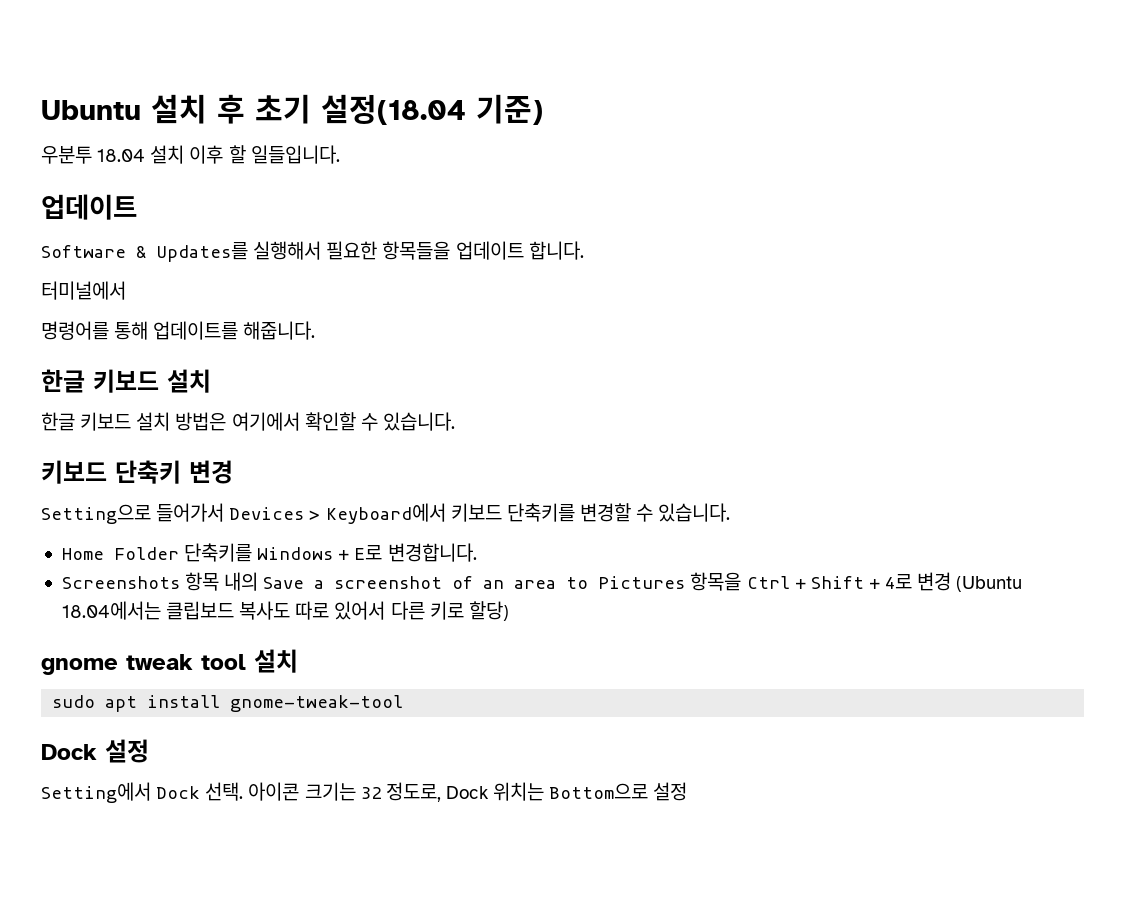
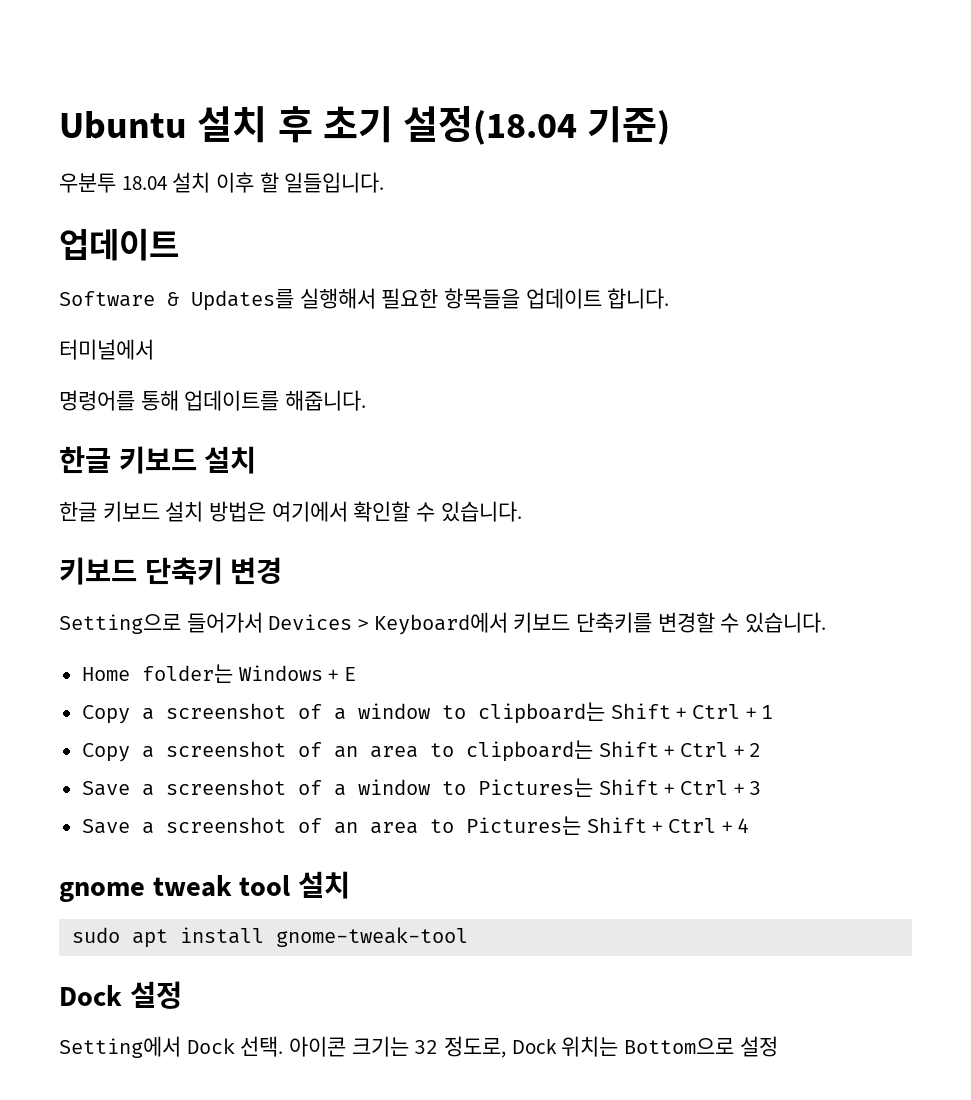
- Home Folder 단축키를 Windows + E로 변경합니다.
- Screenshots 항목 내의 Save a screenshot of an area to Pictures 항목을 Ctrl + Shift + 4로 변경 (Ubuntu 18.04에서는 클립보드 복사도 따로 있어서 다른 키로 할당)
+ Home folder는 Windows + E
+ Copy a screenshot of a window to clipboard는 Shift + Ctrl + 1
+ Copy a screenshot of an area to clipboard는 Shift + Ctrl + 2
+ Save a screenshot of a window to Pictures는 Shift + Ctrl + 3
+ Save a screenshot of an area to Pictures는 Shift + Ctrl + 4

